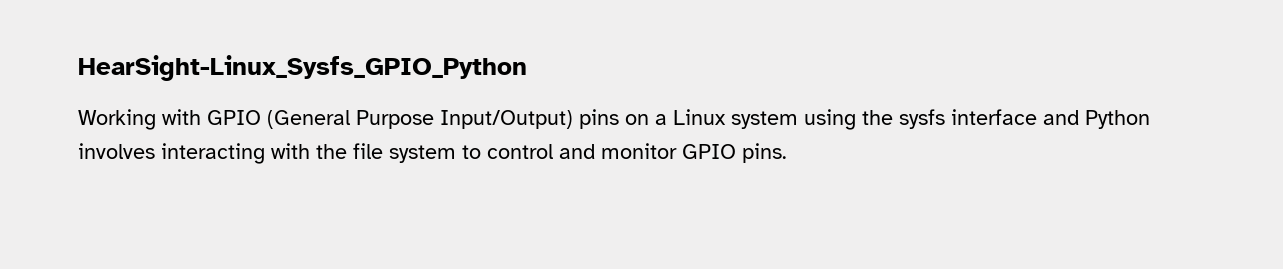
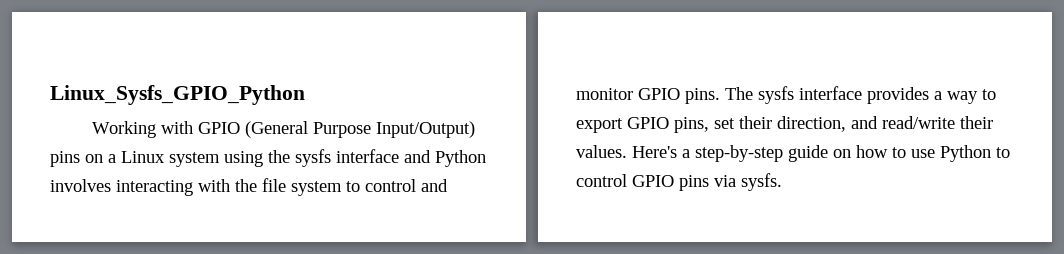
- HearSight-Linux_Sysfs_GPIO_Python
+ Linux_Sysfs_GPIO_Python
+ The sysfs interface provides a way to export GPIO pins, set their direction, and read/write their values. Here's a step-by-step guide on how to use Python to control GPIO pins via sysfs.

